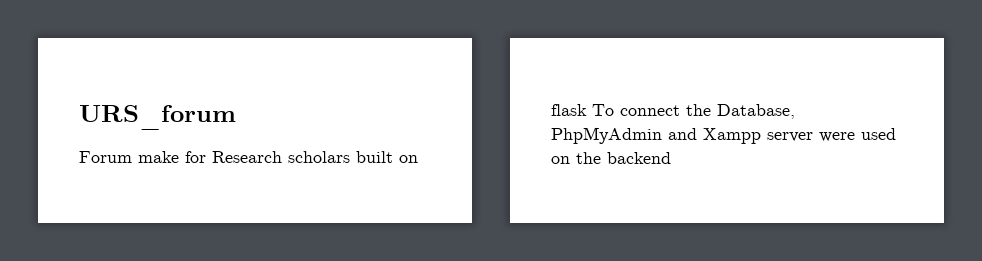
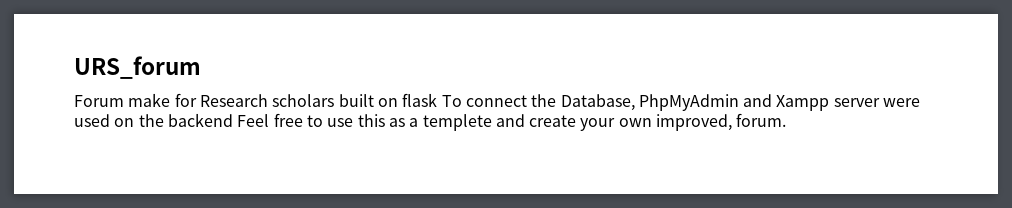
- Forum make for Research scholars built on flask To connect the Database, PhpMyAdmin and Xampp server were used on the backend
+ Forum make for Research scholars built on flask To connect the Database, PhpMyAdmin and Xampp server were used on the backend Feel free to use this as a templete and create your own improved, forum.

